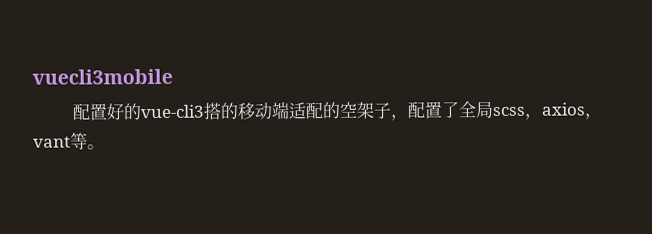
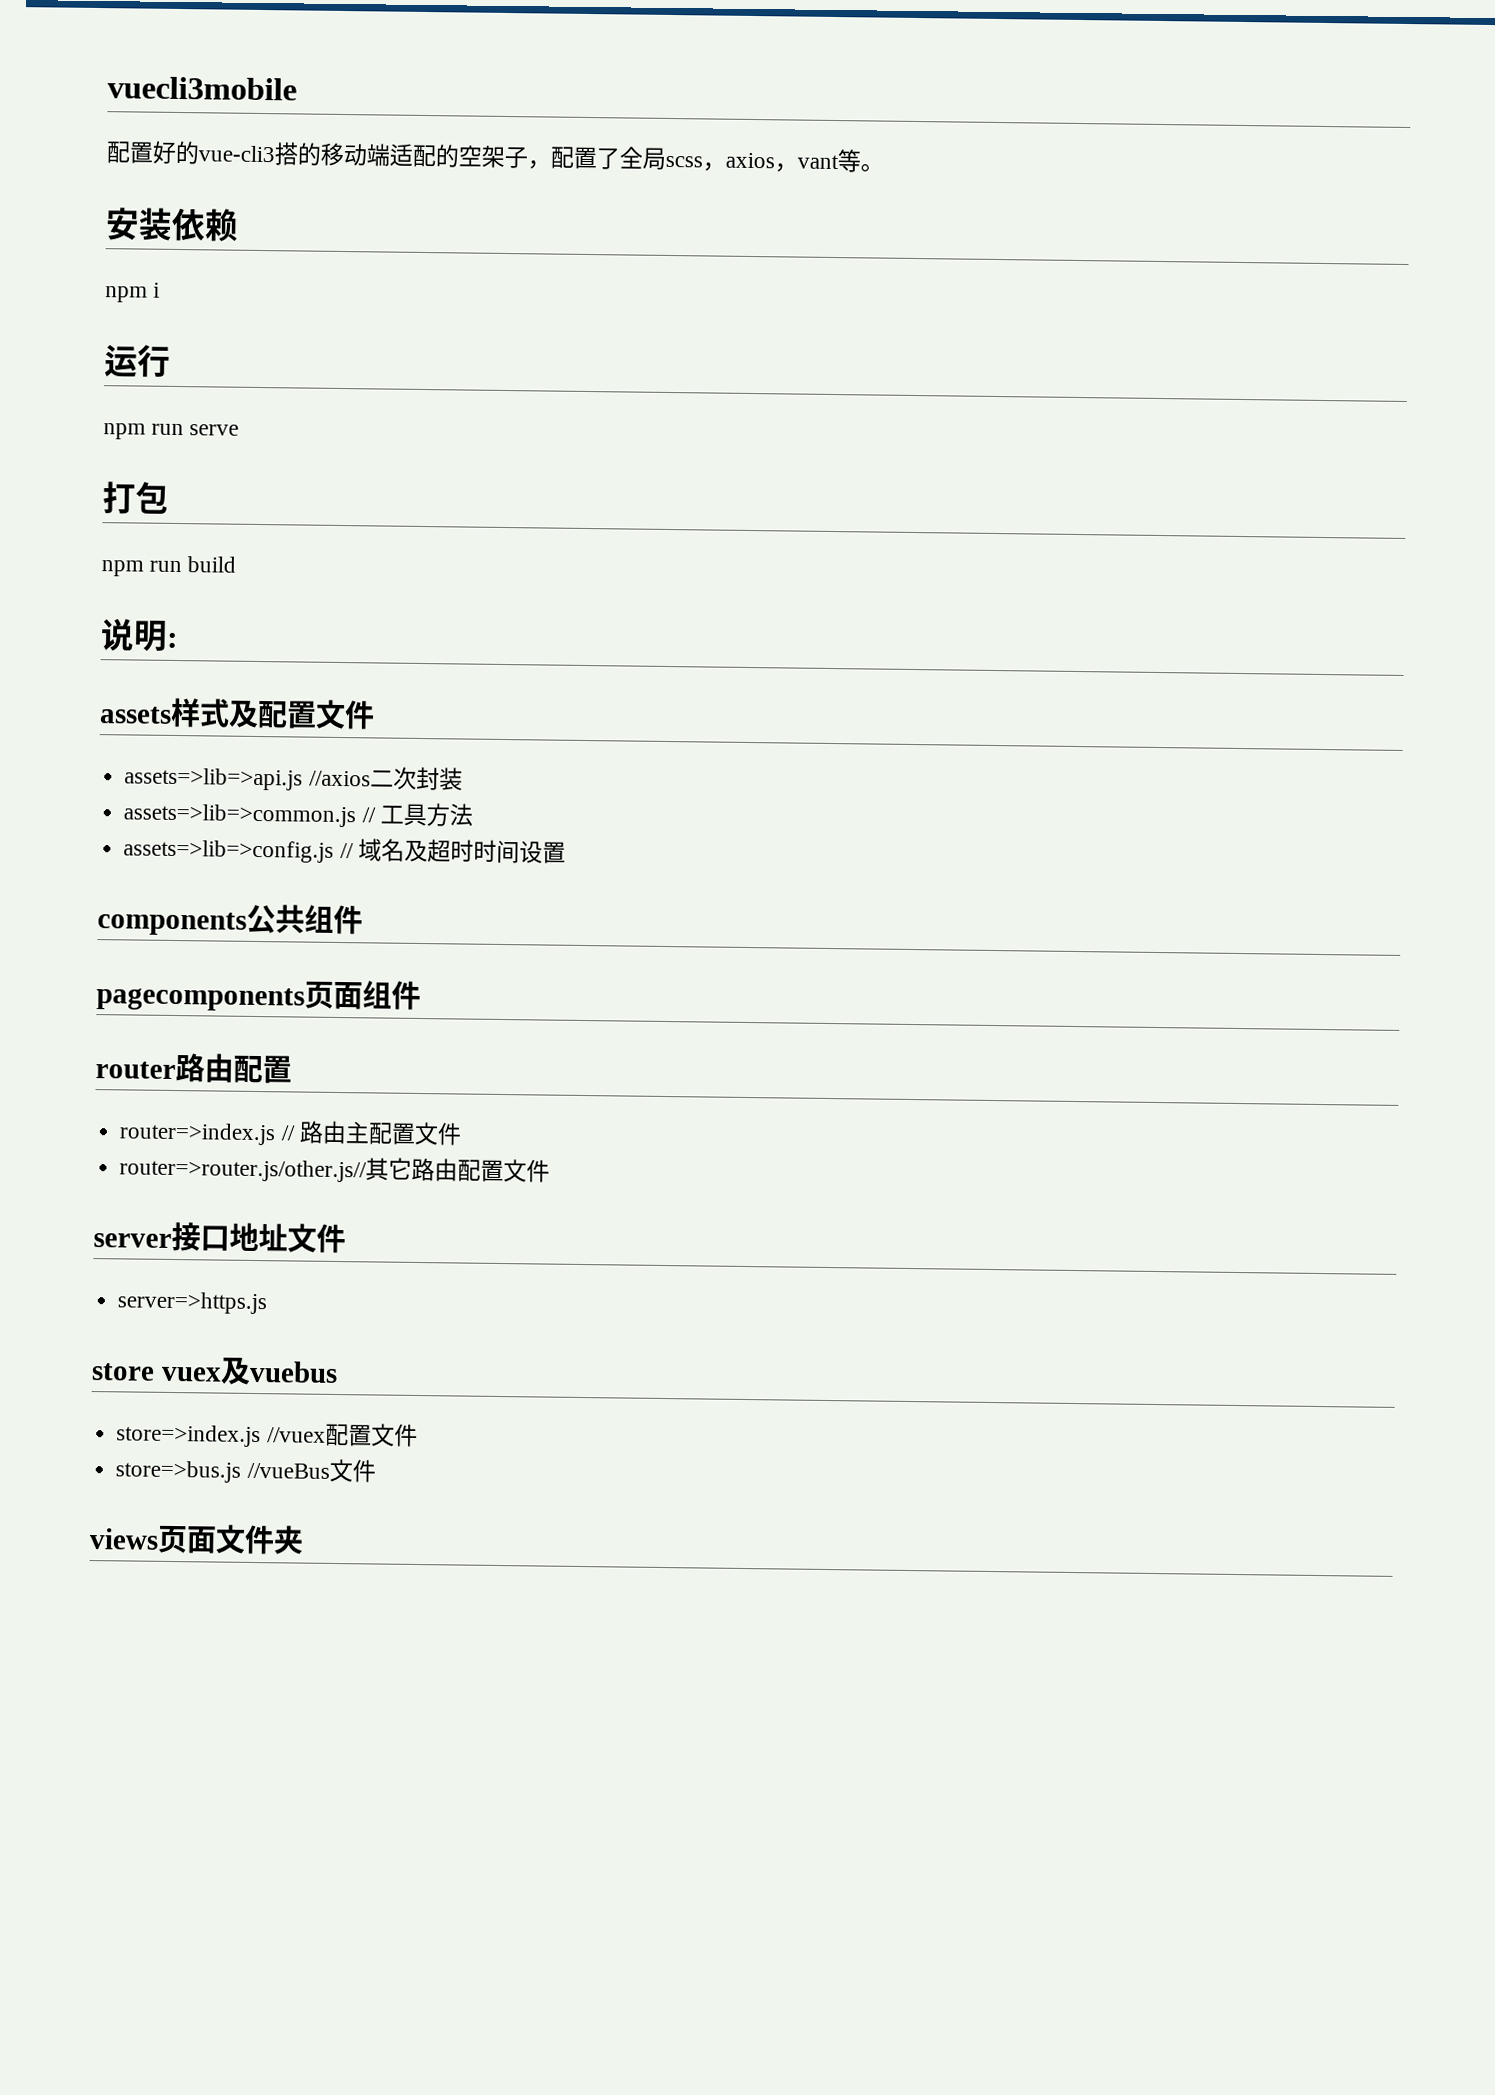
+ 安装依赖
+ npm i
+ 运行
+ npm run serve
+ 打包
+ npm run build
+ 说明:
+ assets样式及配置文件
+ assets=>lib=>api.js //axios二次封装
+ assets=>lib=>common.js // 工具方法
+ assets=>lib=>config.js // 域名及超时时间设置
+ components公共组件
+ pagecomponents页面组件
+ router路由配置
+ router=>index.js // 路由主配置文件
+ router=>router.js/other.js//其它路由配置文件
+ server接口地址文件
+ server=>https.js
+ store vuex及vuebus
+ store=>index.js //vuex配置文件
+ store=>bus.js //vueBus文件
+ views页面文件夹

